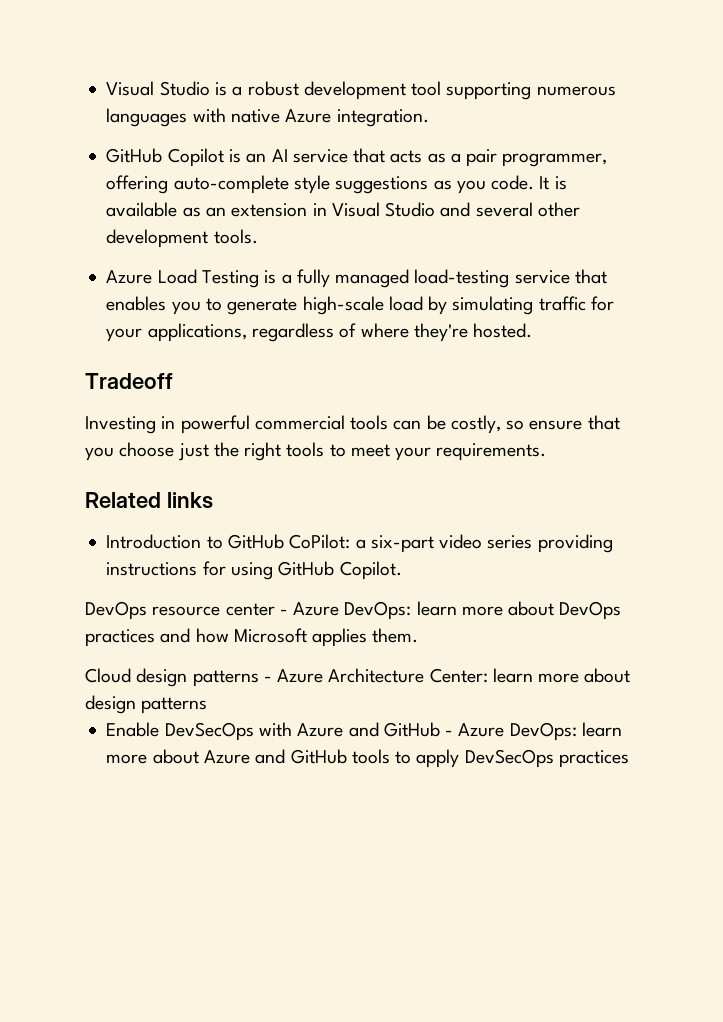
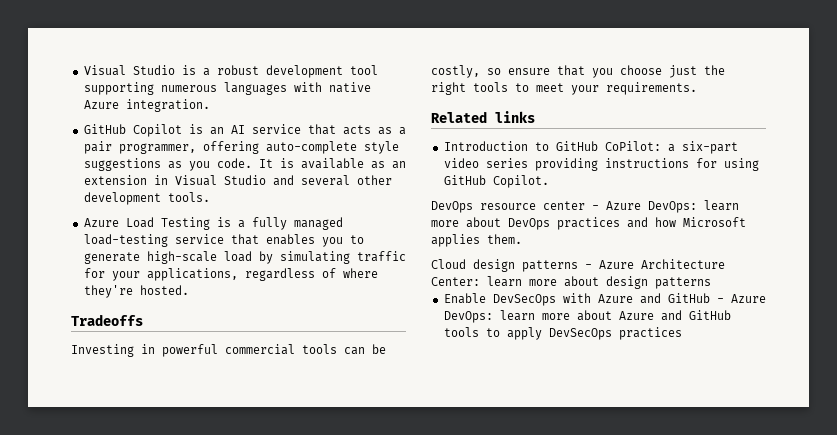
- Tradeoff
+ Tradeoffs

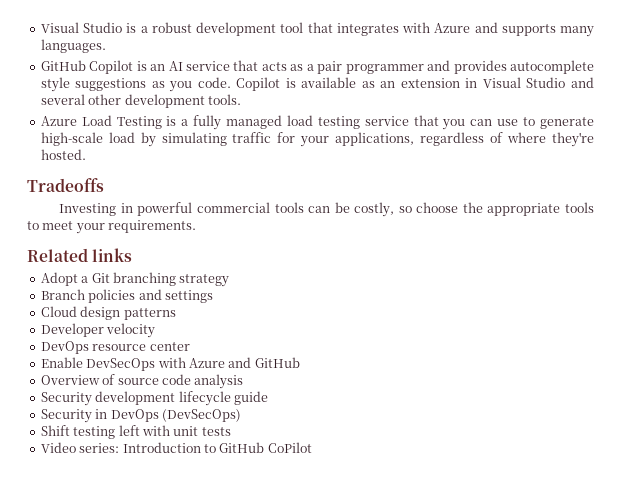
- Visual Studio is a robust development tool supporting numerous languages with native Azure integration.
+ Visual Studio is a robust development tool that integrates with Azure and supports many languages.
- GitHub Copilot is an AI service that acts as a pair programmer, offering auto-complete style suggestions as you code.
+ GitHub Copilot is an AI service that acts as a pair programmer and provides autocomplete style suggestions as you code.
- It is available as an extension in Visual Studio and several other development tools.
+ Copilot is available as an extension in Visual Studio and several other development tools.
- Azure Load Testing is a fully managed load-testing service that enables you to generate high-scale load by simulating traffic for your applications, regardless of where they're hosted.
+ Azure Load Testing is a fully managed load testing service that you can use to generate high-scale load by simulating traffic for your applications, regardless of where they're hosted.
- Investing in powerful commercial tools can be costly, so ensure that you choose just the right tools to meet your requirements.
+ Investing in powerful commercial tools can be costly, so choose the appropriate tools to meet your requirements.
- Introduction to GitHub CoPilot: a six-part video series providing instructions for using GitHub Copilot.
- DevOps resource center - Azure DevOps: learn more about DevOps practices and how Microsoft applies them.
- Cloud design patterns - Azure Architecture Center: learn more about design patterns
+ Adopt a Git branching strategy
+ Branch policies and settings
+ Cloud design patterns
+ Developer velocity
+ DevOps resource center
- Enable DevSecOps with Azure and GitHub - Azure DevOps: learn more about Azure and GitHub tools to apply DevSecOps practices
+ Enable DevSecOps with Azure and GitHub
+ Overview of source code analysis
+ Security development lifecycle guide
+ Security in DevOps (DevSecOps)
+ Shift testing left with unit tests
+ Video series: Introduction to GitHub CoPilot

